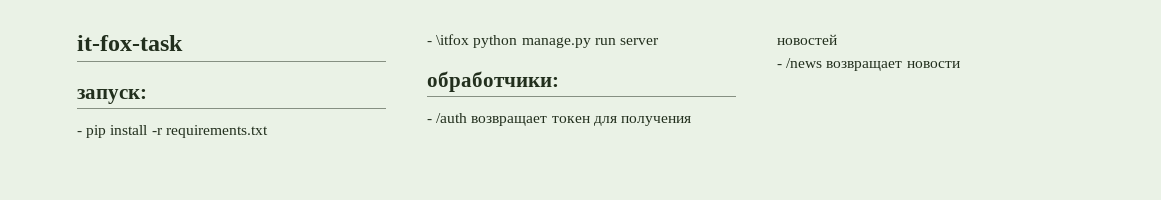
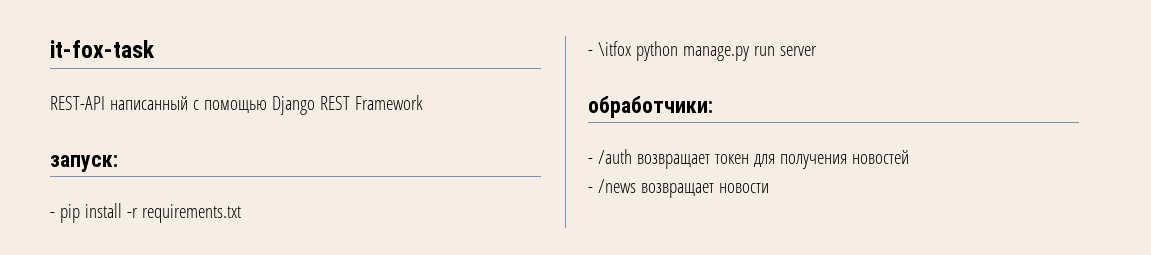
+ REST-API написанный с помощью Django REST Framework

